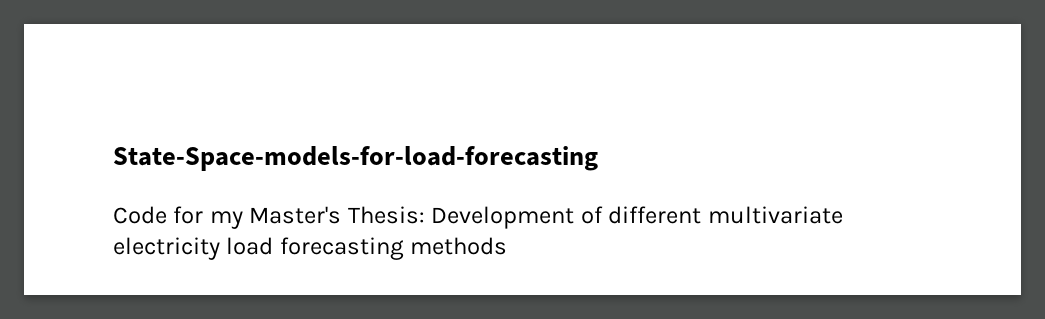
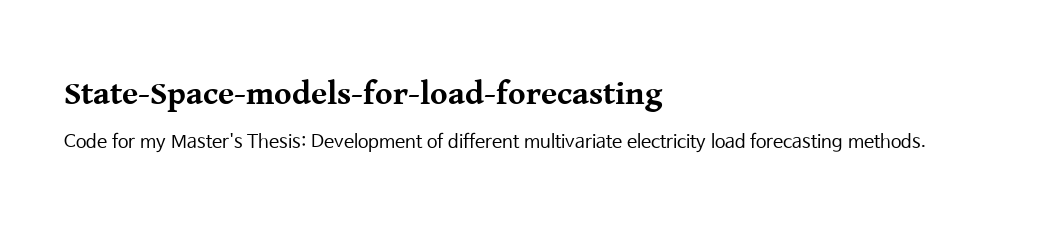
- Code for my Master's Thesis: Development of different multivariate electricity load forecasting methods
+ Code for my Master's Thesis: Development of different multivariate electricity load forecasting methods.

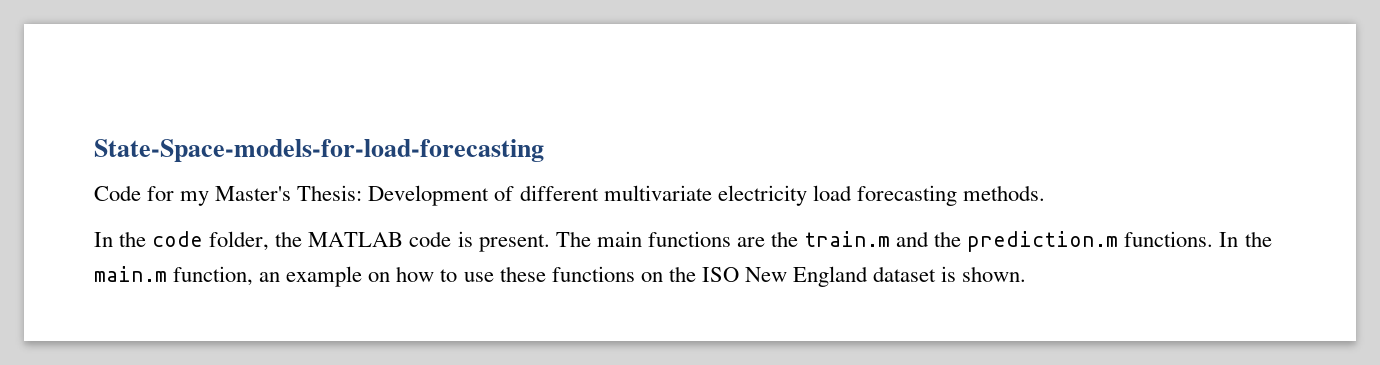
+ In the code folder, the MATLAB code is present. The main functions are the train.m and the prediction.m functions. In the main.m function, an example on how to use these functions on the ISO New England dataset is shown.

